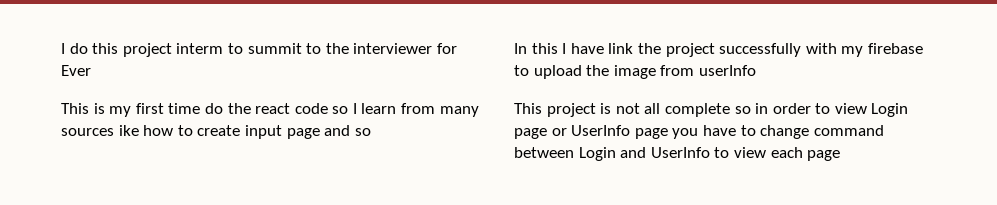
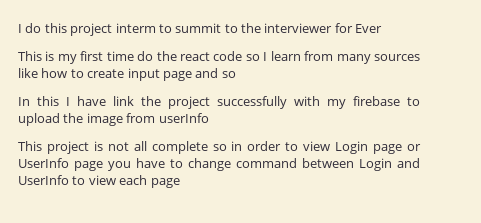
- This is my first time do the react code so I learn from many sources ike how to create input page and so
+ This is my first time do the react code so I learn from many sources like how to create input page and so

